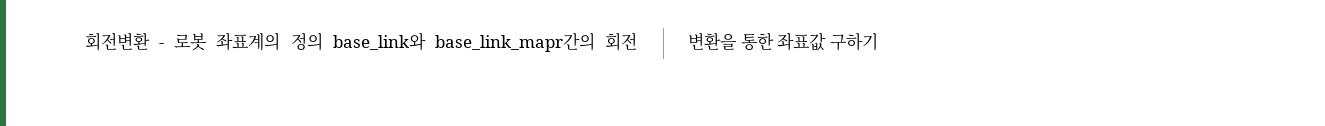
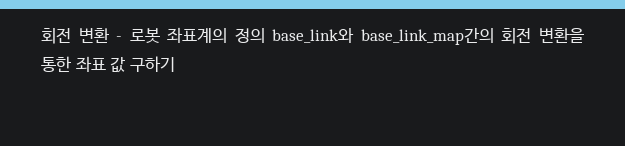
- 회전변환 - 로봇 좌표계의 정의 base_link와 base_link_mapr간의 회전 변환을 통한 좌표값 구하기
+ 회전 변환 - 로봇 좌표계의 정의 base_link와 base_link_map간의 회전 변환을 통한 좌표 값 구하기

